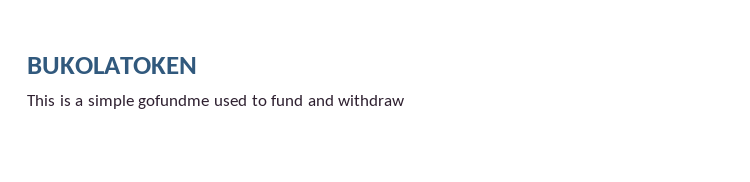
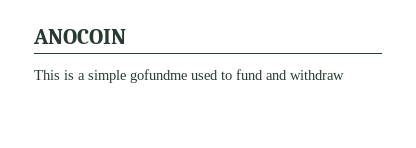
- BUKOLATOKEN
+ ANOCOIN

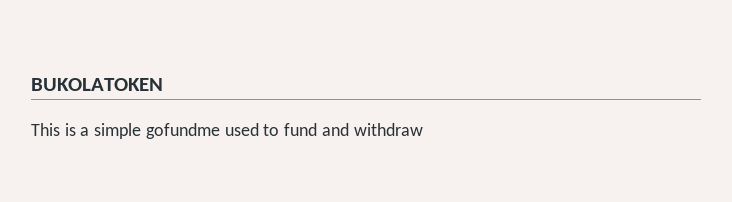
- ANOCOIN
+ BUKOLATOKEN

